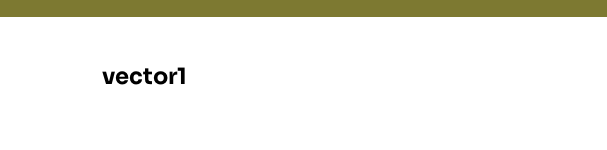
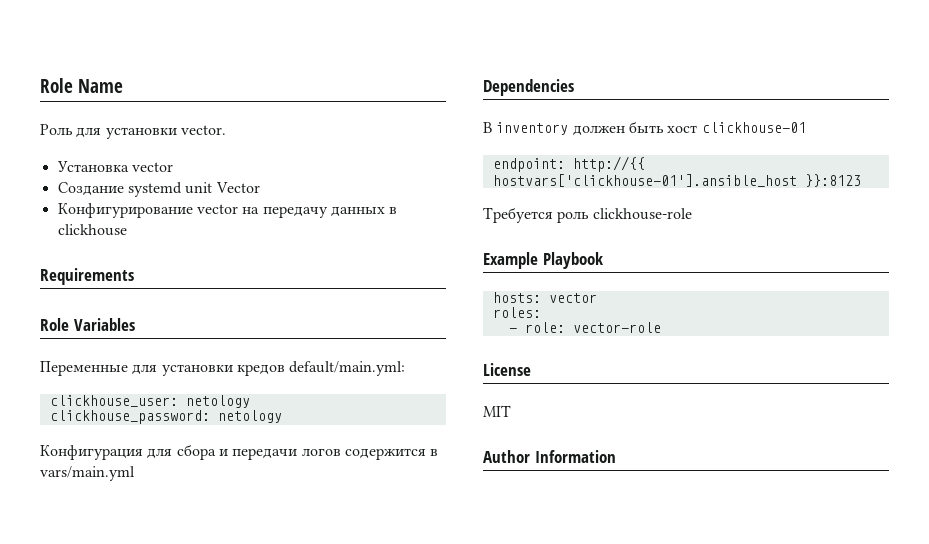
- vector1
+ Role Name
+ Роль для установки vector.
+ Установка vector
+ Создание systemd unit Vector
+ Конфигурирование vector на передачу данных в clickhouse
+ Requirements
+ Role Variables
+ Переменные для установки кредов default/main.yml:
+ clickhouse_user: netology
+ clickhouse_password: netology
+ Конфигурация для сбора и передачи логов содержится в vars/main.yml
+ Dependencies
+ В inventory должен быть хост clickhouse-01
+ endpoint: http://{{ hostvars['clickhouse-01'].ansible_host }}:8123
+ Требуется роль clickhouse-role
+ Example Playbook
+ hosts: vector
+ roles:
+ - role: vector-role
+ License
+ MIT
+ Author Information

